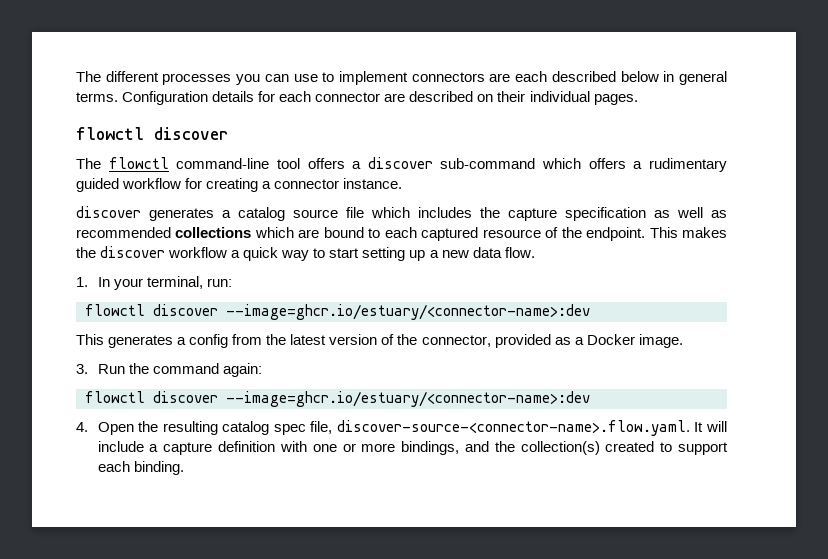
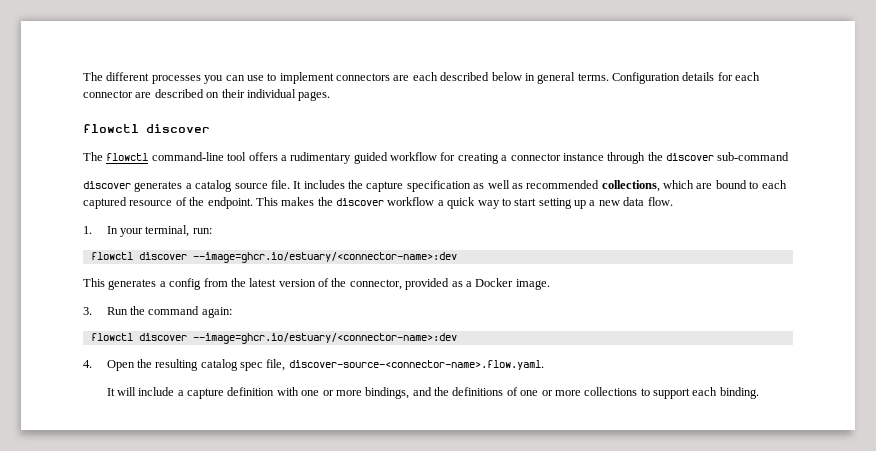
- The flowctl command-line tool offers a discover sub-command which offers a rudimentary guided workflow for creating a connector instance.
+ The flowctl command-line tool offers a rudimentary guided workflow for creating a connector instance through the discover sub-command
- discover generates a catalog source file which includes the capture specification as well as recommended collections which are bound to each captured resource of the endpoint.
+ discover generates a catalog source file. It includes the capture specification as well as recommended collections, which are bound to each captured resource of the endpoint.
- 4. Open the resulting catalog spec file, discover-source-<connector-name>.flow.yaml. It will include a capture definition with one or more bindings, and the collection(s) created to support each binding.
+ 4. Open the resulting catalog spec file, discover-source-<connector-name>.flow.yaml.
+ It will include a capture definition with one or more bindings, and the definitions of one or more collections to support each binding.

